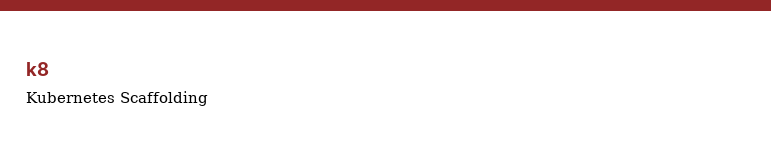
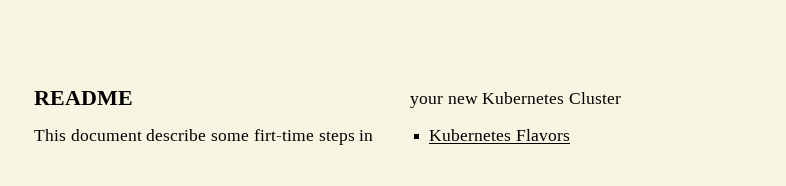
- k8
- Kubernetes Scaffolding
+ README
+ This document describe some firt-time steps in your new Kubernetes Cluster
+ Kubernetes Flavors

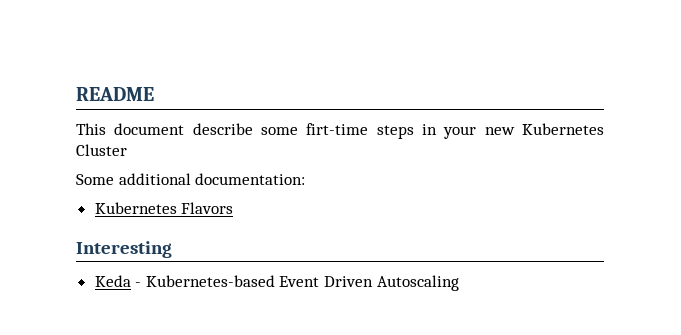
+ Some additional documentation:
+ Interesting
+ Keda - Kubernetes-based Event Driven Autoscaling

